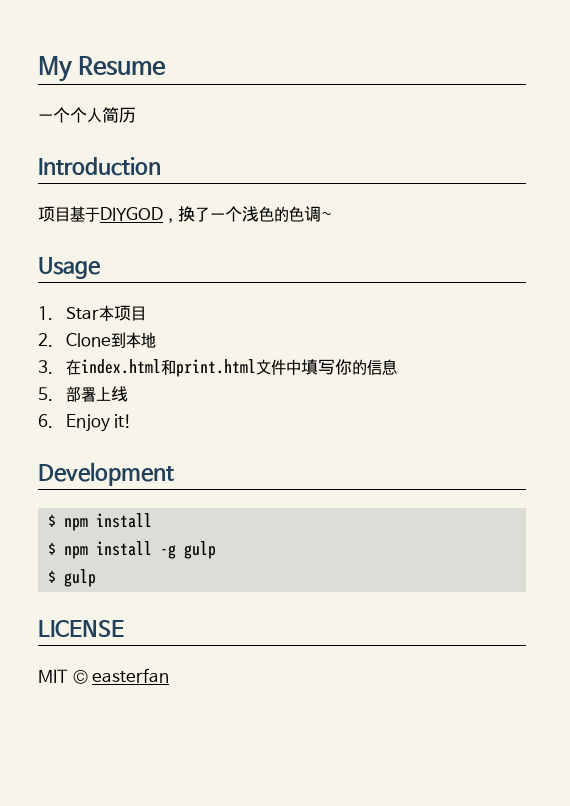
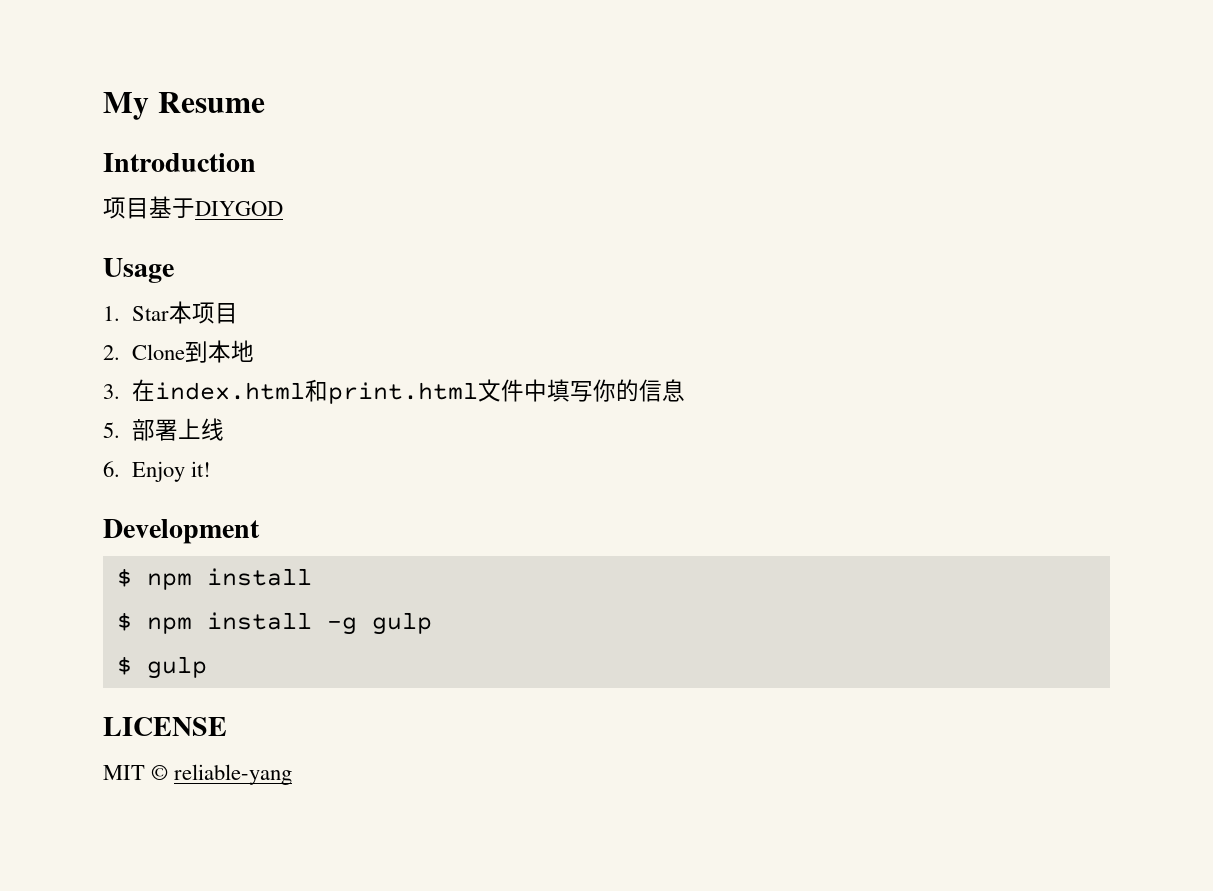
- 一个个人简历
- 项目基于DIYGOD，换了一个浅色的色调~
+ 项目基于DIYGOD
- MIT © easterfan
+ MIT © reliable-yang

